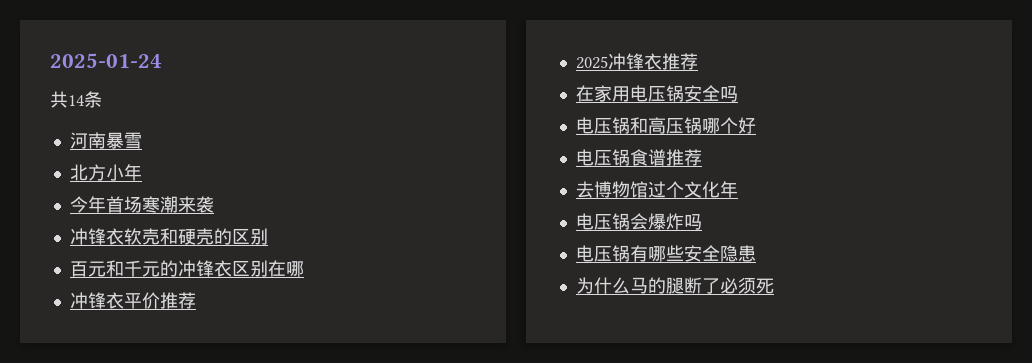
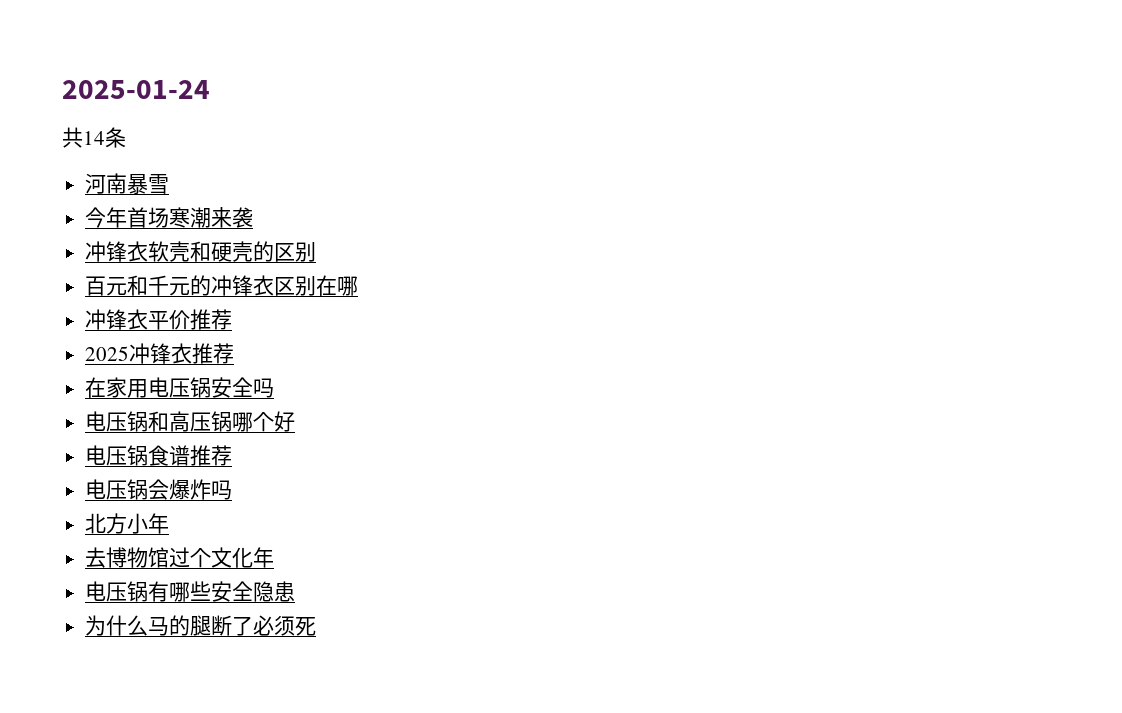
- 北方小年
+ 电压锅会爆炸吗
+ 北方小年
- 电压锅会爆炸吗

